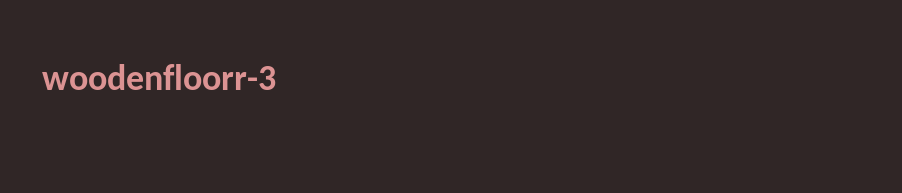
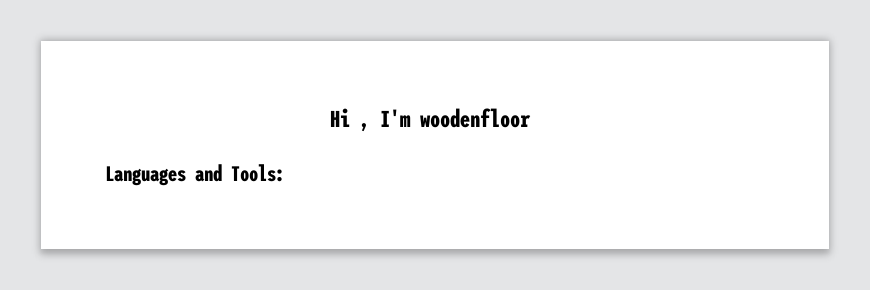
- woodenfloorr-3
+ Hi , I'm woodenfloor
+ Languages and Tools:

